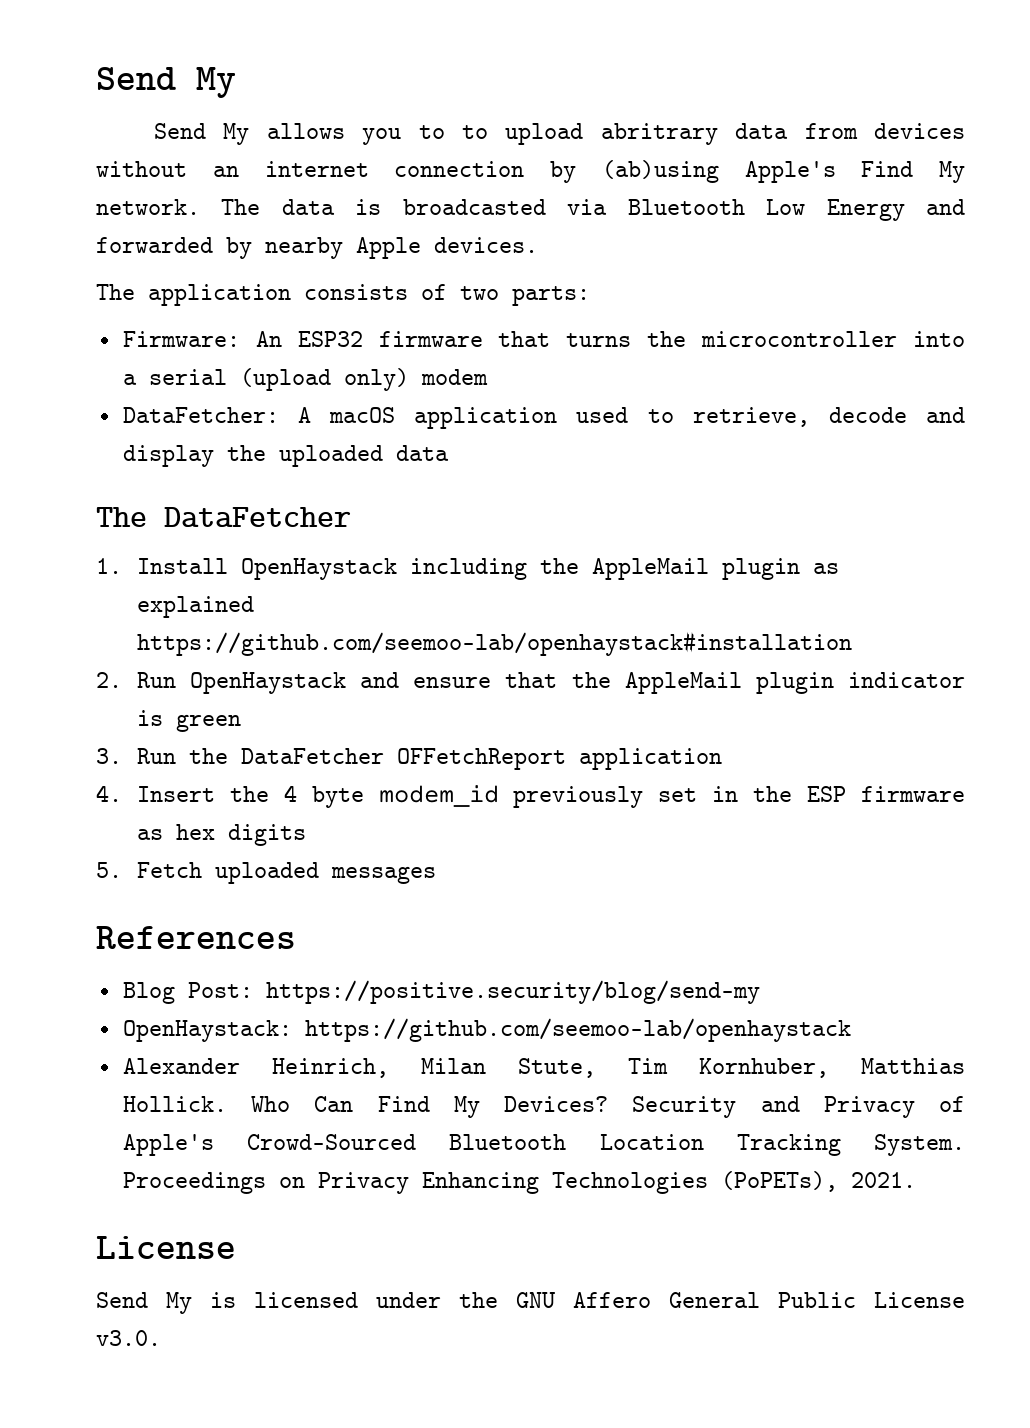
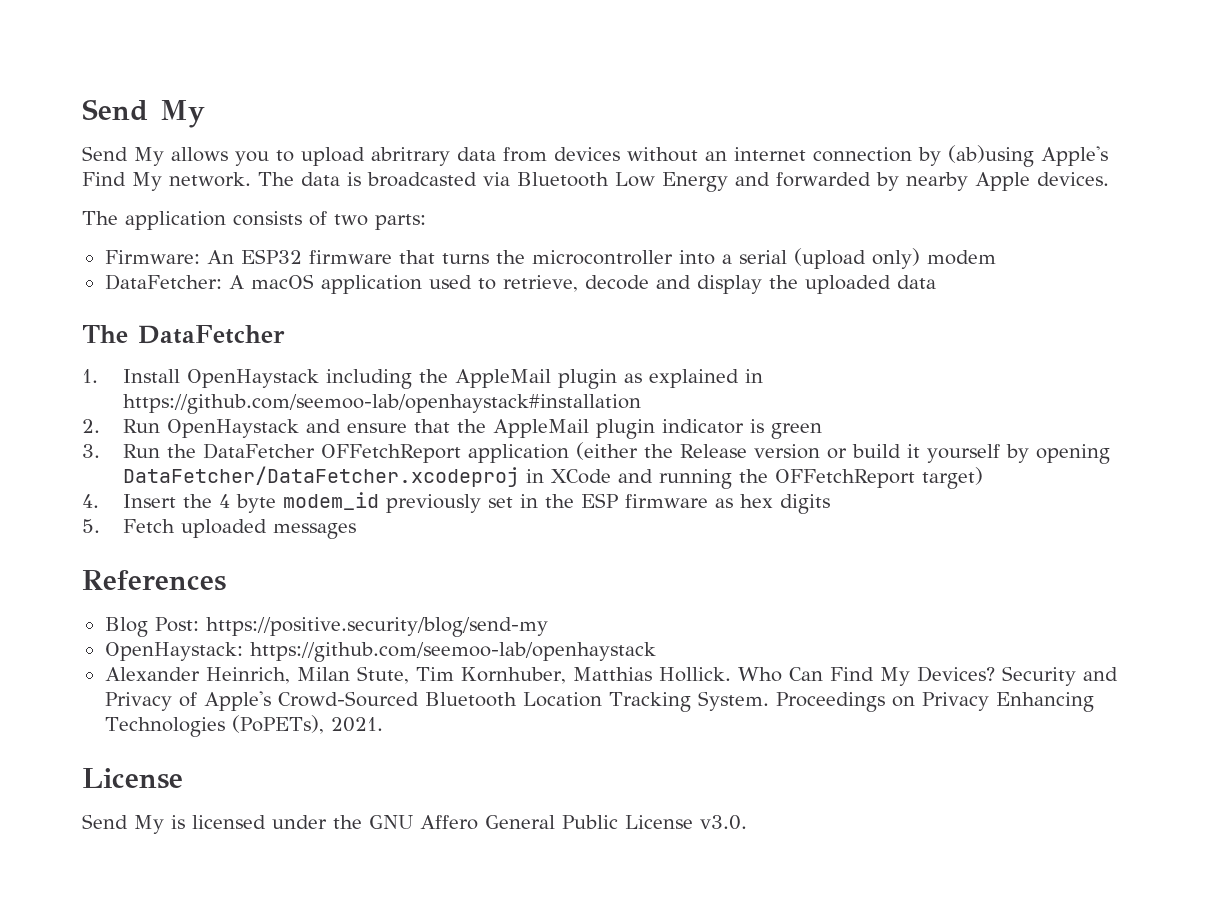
- Send My allows you to to upload abritrary data from devices without an internet connection by (ab)using Apple's Find My network.
+ Send My allows you to upload abritrary data from devices without an internet connection by (ab)using Apple's Find My network.
- 1. Install OpenHaystack including the AppleMail plugin as explained https://github.com/seemoo-lab/openhaystack#installation
+ 1. Install OpenHaystack including the AppleMail plugin as explained in https://github.com/seemoo-lab/openhaystack#installation
- 3. Run the DataFetcher OFFetchReport application
+ 3. Run the DataFetcher OFFetchReport application (either the Release version or build it yourself by opening DataFetcher/DataFetcher.xcodeproj in XCode and running the OFFetchReport target)

